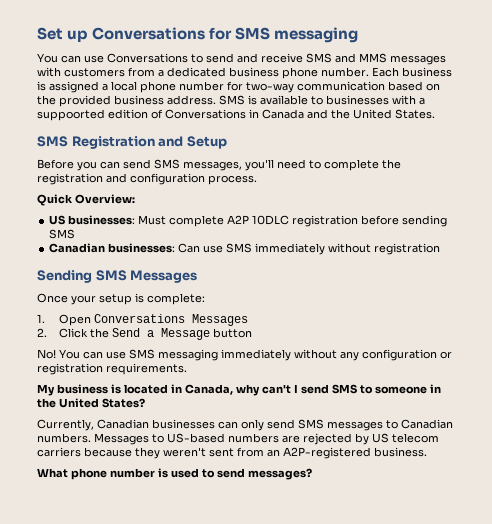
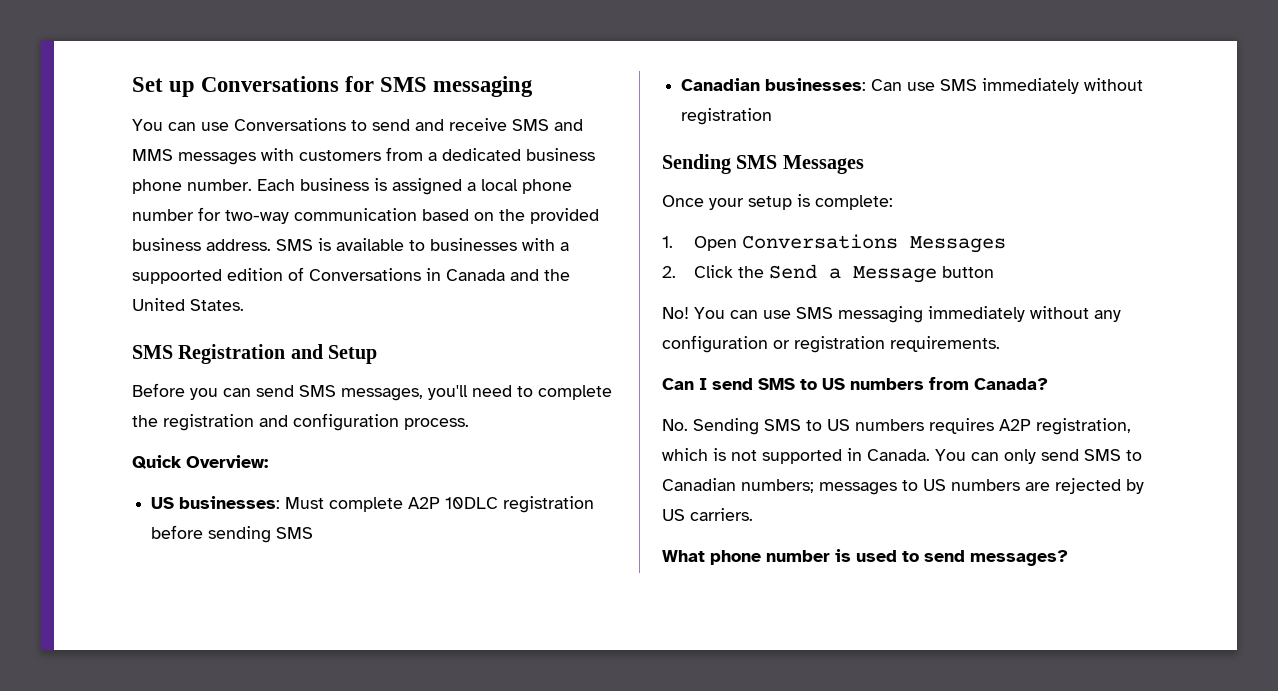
- My business is located in Canada, why can't I send SMS to someone in the United States?
- Currently, Canadian businesses can only send SMS messages to Canadian numbers. Messages to US-based numbers are rejected by US telecom carriers because they weren't sent from an A2P-registered business.
+ Can I send SMS to US numbers from Canada?
+ No. Sending SMS to US numbers requires A2P registration, which is not supported in Canada. You can only send SMS to Canadian numbers; messages to US numbers are rejected by US carriers.

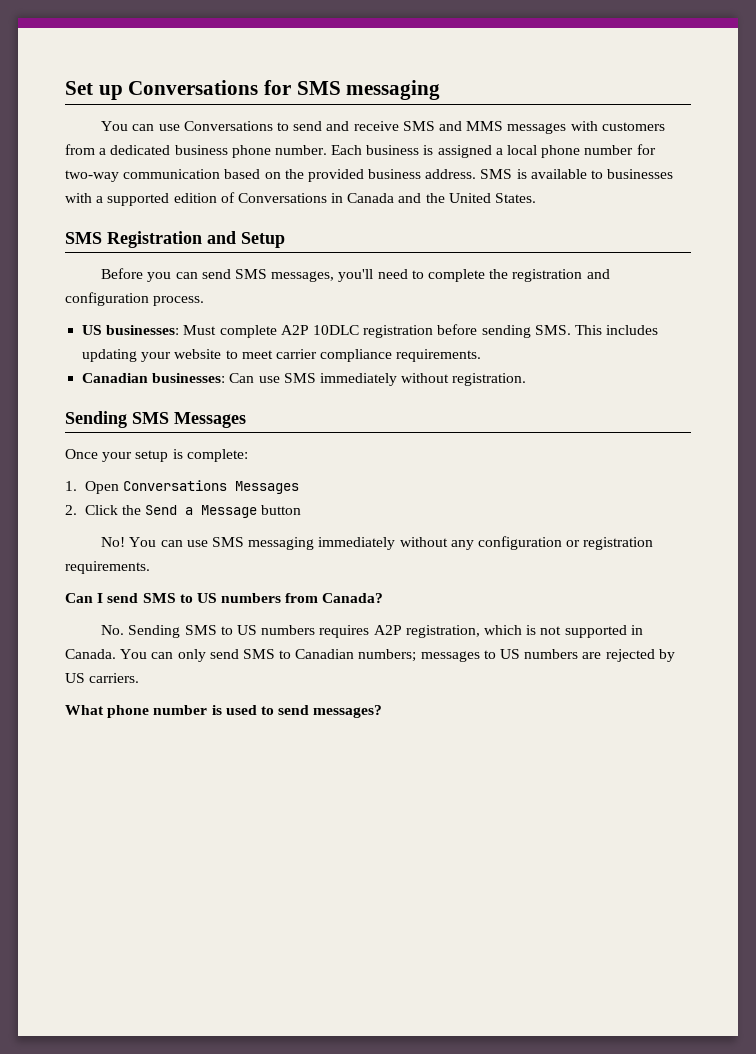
- SMS is available to businesses with a suppoorted edition of Conversations in Canada and the United States.
+ SMS is available to businesses with a supported edition of Conversations in Canada and the United States.
- Quick Overview:
- US businesses: Must complete A2P 10DLC registration before sending SMS
+ US businesses: Must complete A2P 10DLC registration before sending SMS. This includes updating your website to meet carrier compliance requirements.
- Canadian businesses: Can use SMS immediately without registration
+ Canadian businesses: Can use SMS immediately without registration.

